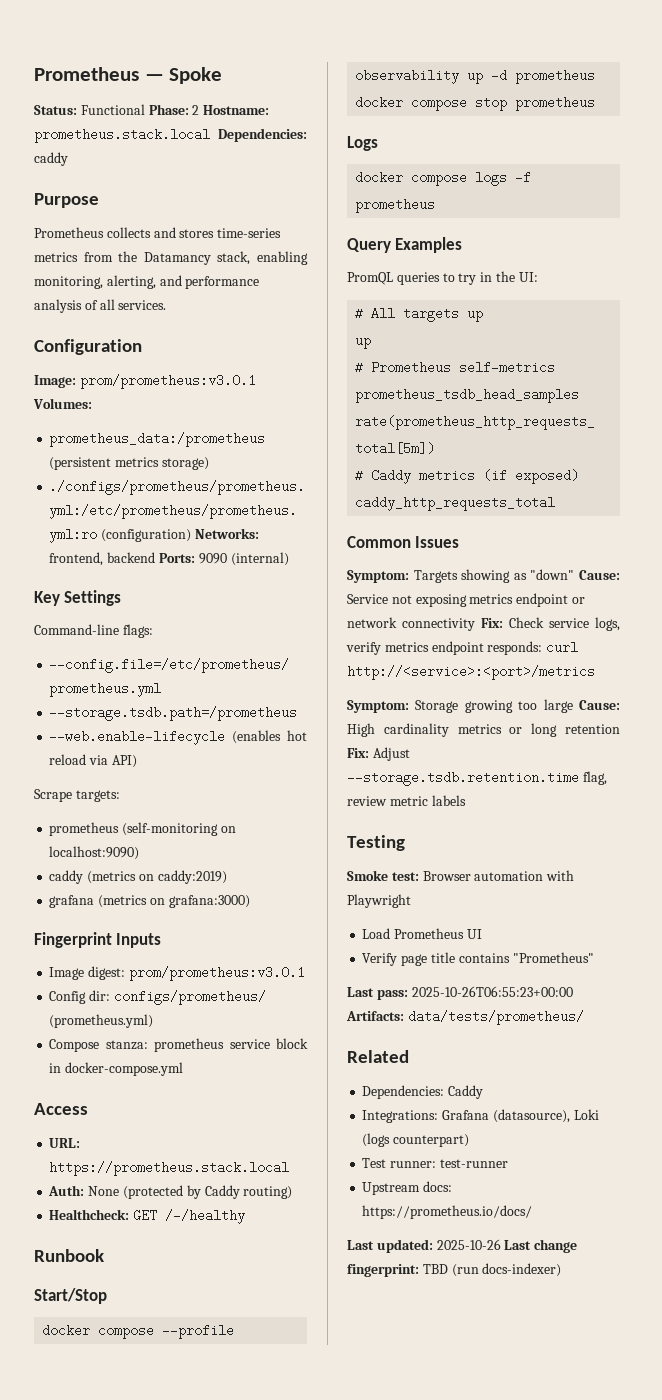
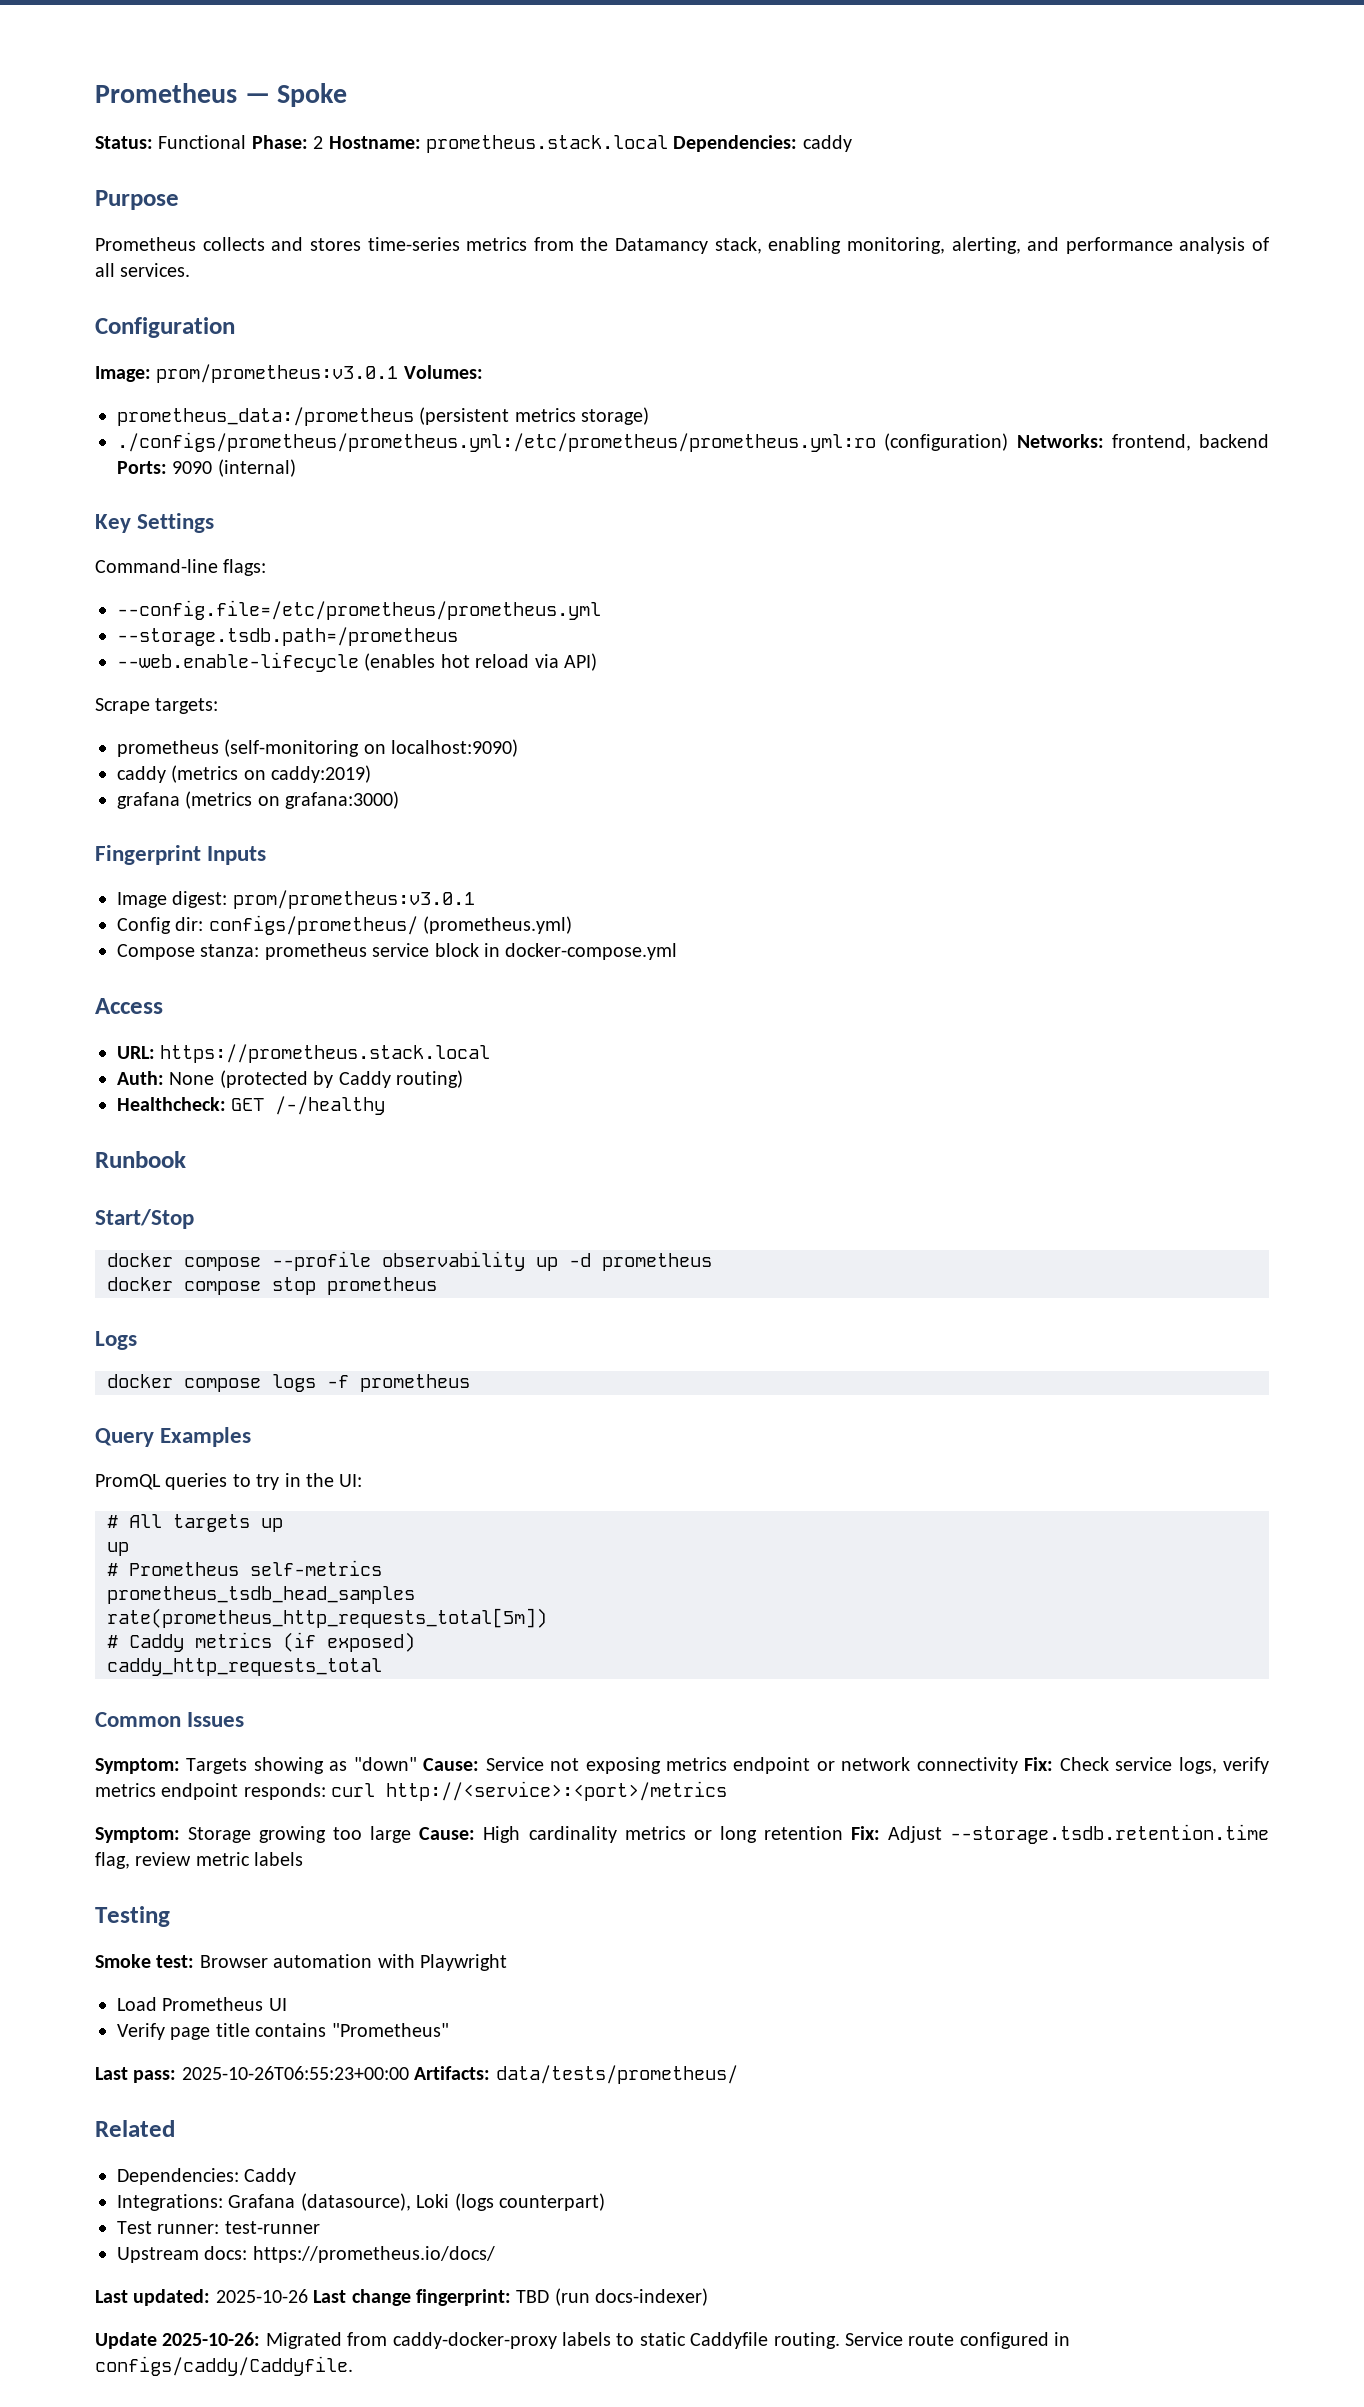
+ Update 2025-10-26: Migrated from caddy-docker-proxy labels to static Caddyfile routing. Service route configured in configs/caddy/Caddyfile.

